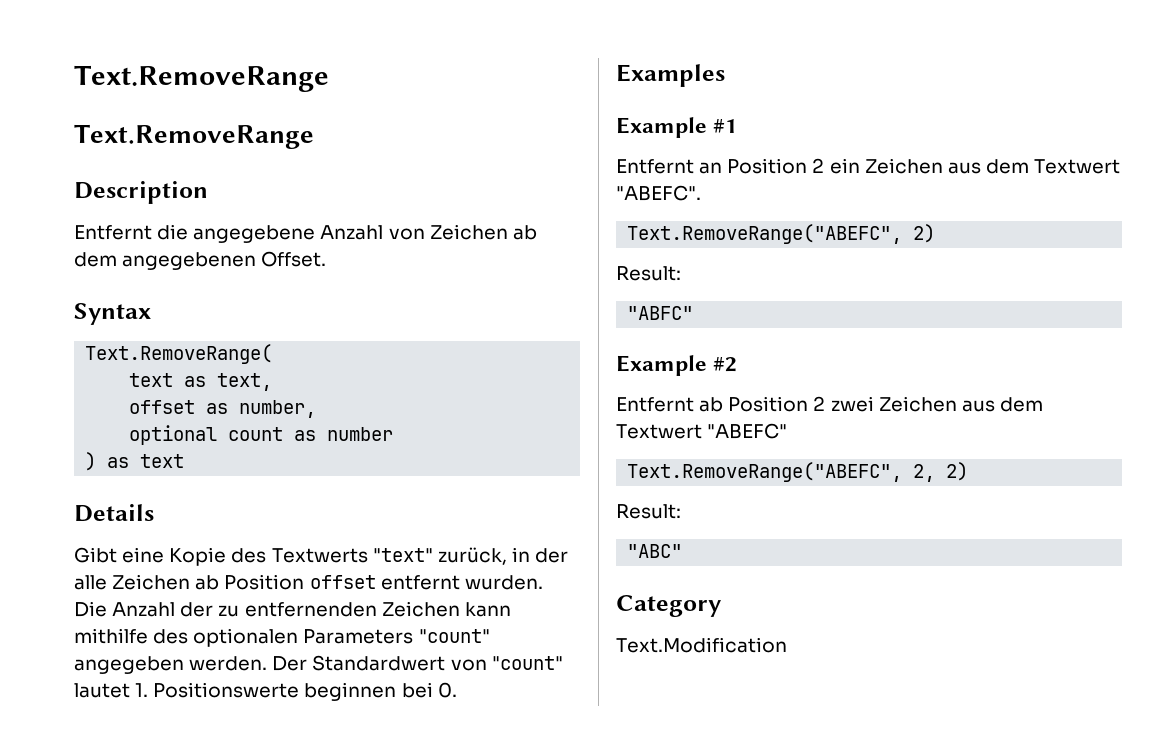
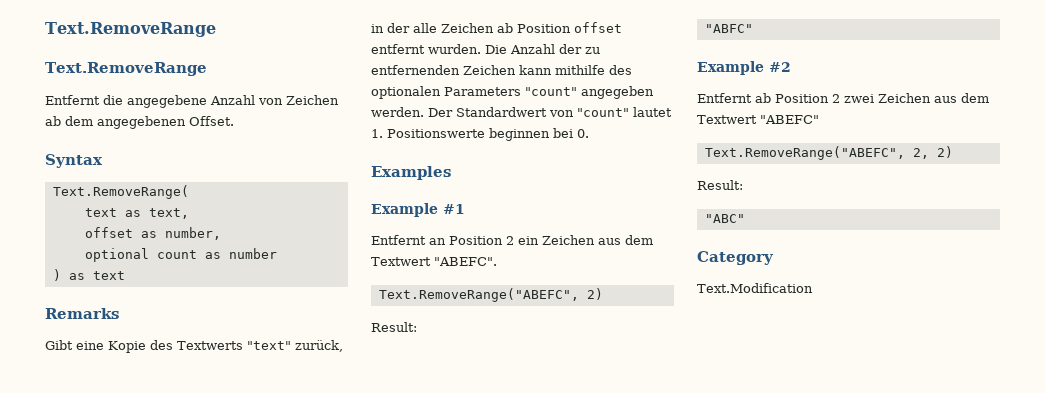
- Description
- Details
+ Remarks

